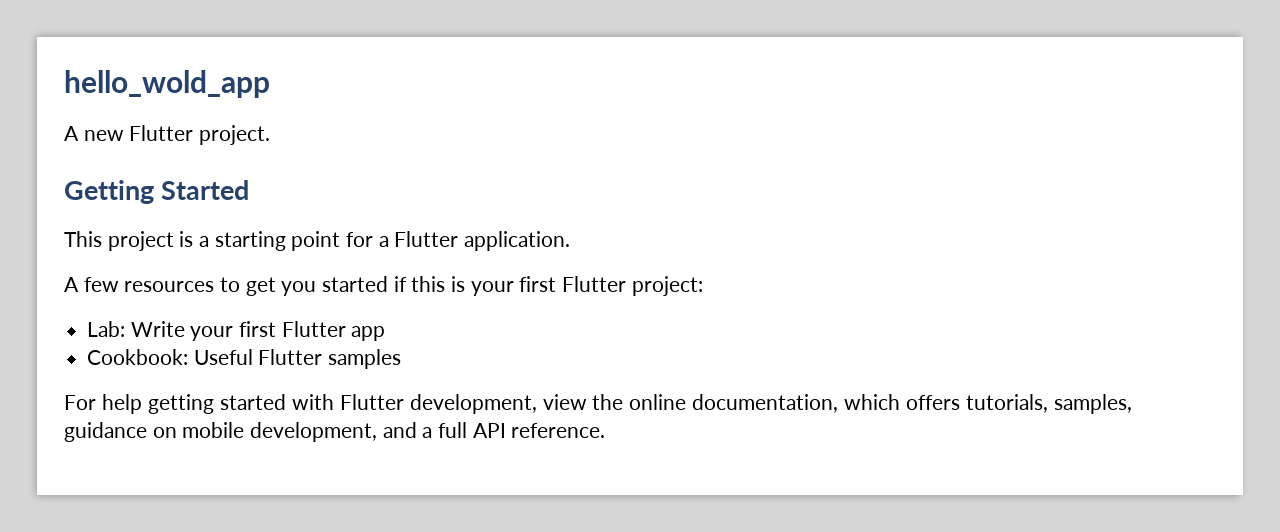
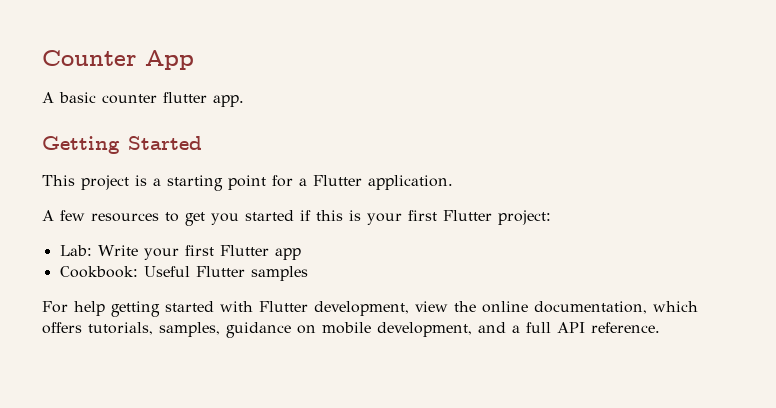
- hello_wold_app
- A new Flutter project.
+ Counter App
+ A basic counter flutter app.

